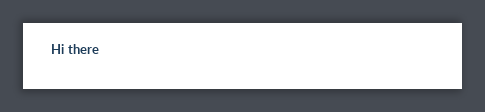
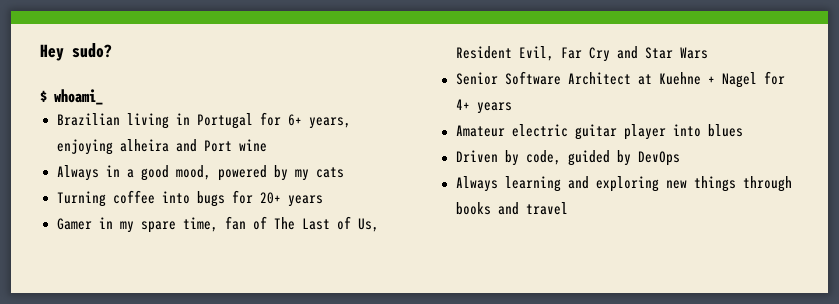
- Hi there
+ Hey sudo?
+ $ whoami_
+ Brazilian living in Portugal for 6+ years, enjoying alheira and Port wine
+ Always in a good mood, powered by my cats
+ Turning coffee into bugs for 20+ years
+ Gamer in my spare time, fan of The Last of Us, Resident Evil, Far Cry and Star Wars
+ Senior Software Architect at Kuehne + Nagel for 4+ years
+ Amateur electric guitar player into blues
+ Driven by code, guided by DevOps
+ Always learning and exploring new things through books and travel

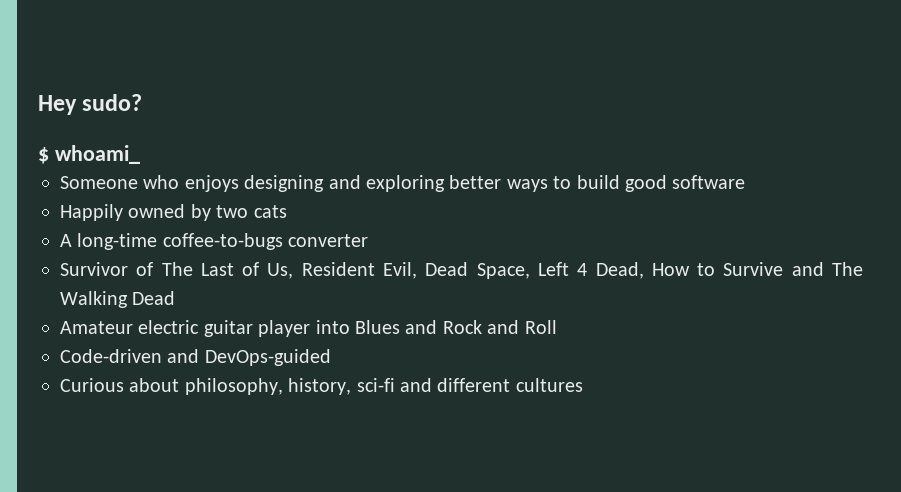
- Brazilian living in Portugal for 6+ years, enjoying alheira and Port wine
- Always in a good mood, powered by my cats
- Turning coffee into bugs for 20+ years
- Gamer in my spare time, fan of The Last of Us, Resident Evil, Far Cry and Star Wars
- Senior Software Architect at Kuehne + Nagel for 4+ years
+ Someone who enjoys designing and exploring better ways to build good software
+ Happily owned by two cats
+ A long-time coffee-to-bugs converter
+ Survivor of The Last of Us, Resident Evil, Dead Space, Left 4 Dead, How to Survive and The Walking Dead
- Amateur electric guitar player into blues
- Driven by code, guided by DevOps
- Always learning and exploring new things through books and travel
+ Amateur electric guitar player into Blues and Rock and Roll
+ Code-driven and DevOps-guided
+ Curious about philosophy, history, sci-fi and different cultures

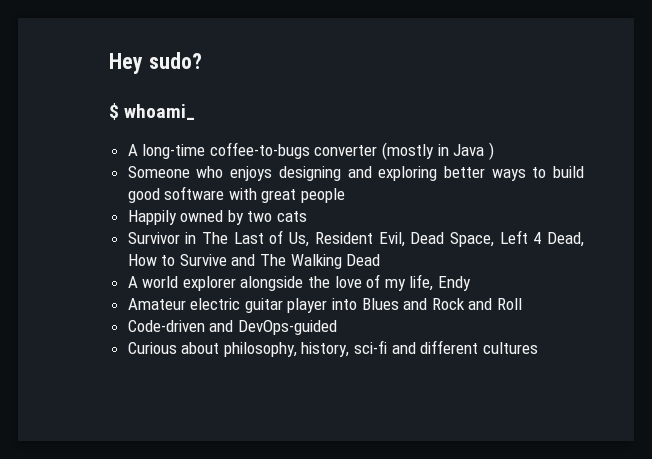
+ A long-time coffee-to-bugs converter (mostly in Java )
- Someone who enjoys designing and exploring better ways to build good software
+ Someone who enjoys designing and exploring better ways to build good software with great people
- A long-time coffee-to-bugs converter
- Survivor of The Last of Us, Resident Evil, Dead Space, Left 4 Dead, How to Survive and The Walking Dead
+ Survivor in The Last of Us, Resident Evil, Dead Space, Left 4 Dead, How to Survive and The Walking Dead
+ A world explorer alongside the love of my life, Endy

